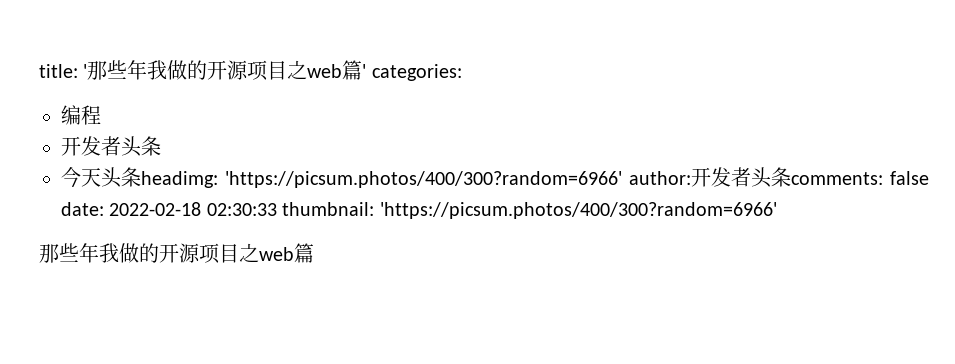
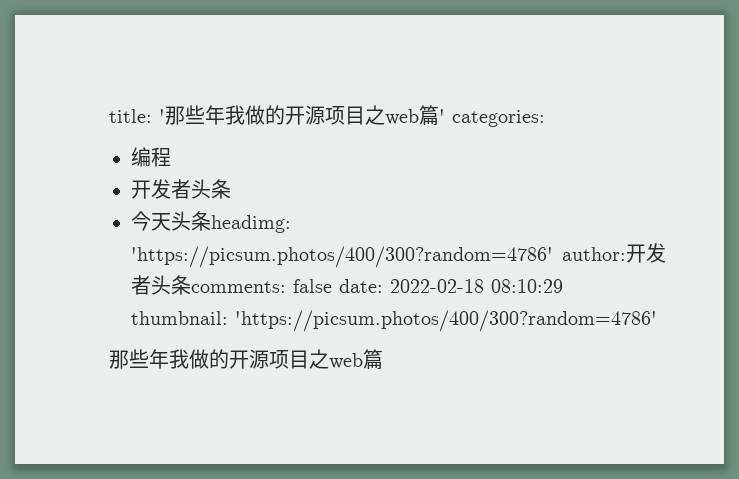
- 今天头条headimg: 'https://picsum.photos/400/300?random=6966' author:开发者头条comments: false date: 2022-02-18 02:30:33 thumbnail: 'https://picsum.photos/400/300?random=6966'
+ 今天头条headimg: 'https://picsum.photos/400/300?random=4786' author:开发者头条comments: false date: 2022-02-18 08:10:29 thumbnail: 'https://picsum.photos/400/300?random=4786'

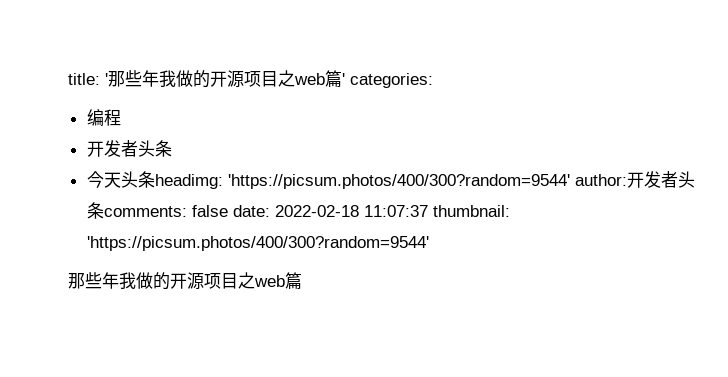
- 今天头条headimg: 'https://picsum.photos/400/300?random=4786' author:开发者头条comments: false date: 2022-02-18 08:10:29 thumbnail: 'https://picsum.photos/400/300?random=4786'
+ 今天头条headimg: 'https://picsum.photos/400/300?random=9544' author:开发者头条comments: false date: 2022-02-18 11:07:37 thumbnail: 'https://picsum.photos/400/300?random=9544'

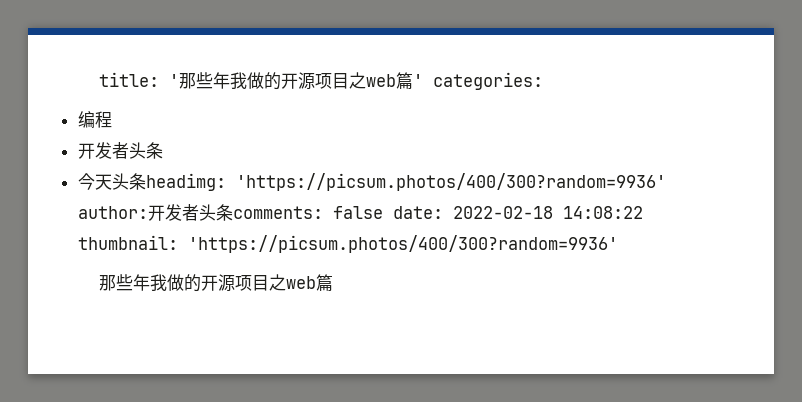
- 今天头条headimg: 'https://picsum.photos/400/300?random=9544' author:开发者头条comments: false date: 2022-02-18 11:07:37 thumbnail: 'https://picsum.photos/400/300?random=9544'
+ 今天头条headimg: 'https://picsum.photos/400/300?random=9936' author:开发者头条comments: false date: 2022-02-18 14:08:22 thumbnail: 'https://picsum.photos/400/300?random=9936'

